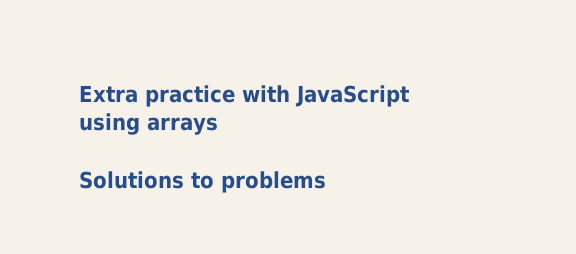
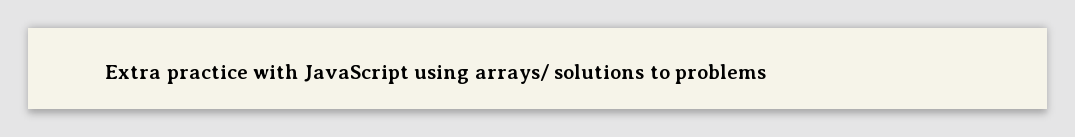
- Extra practice with JavaScript using arrays
- Solutions to problems
+ Extra practice with JavaScript using arrays/ solutions to problems

